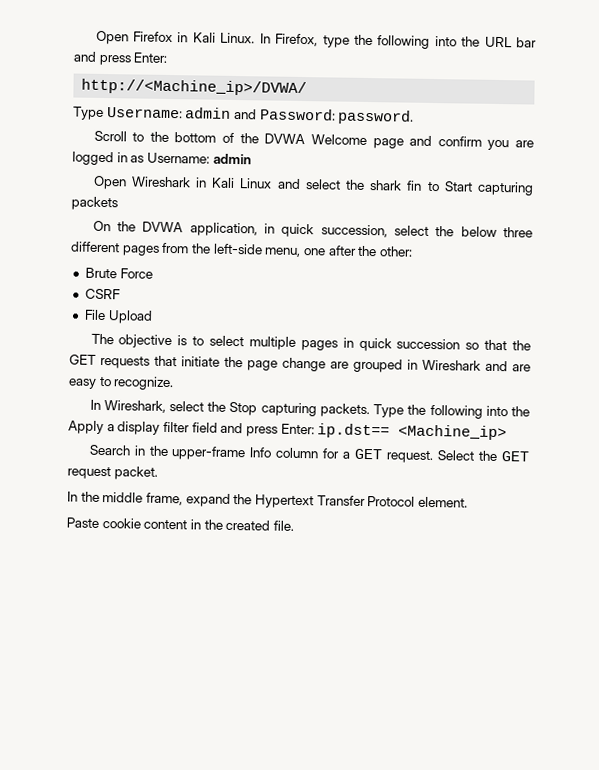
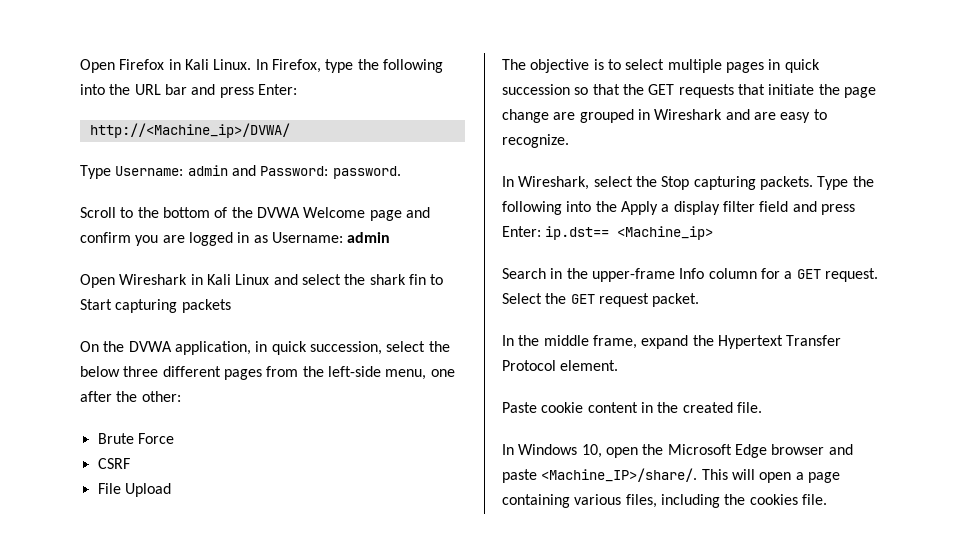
+ In Windows 10, open the Microsoft Edge browser and paste <Machine_IP>/share/. This will open a page containing various files, including the cookies file.

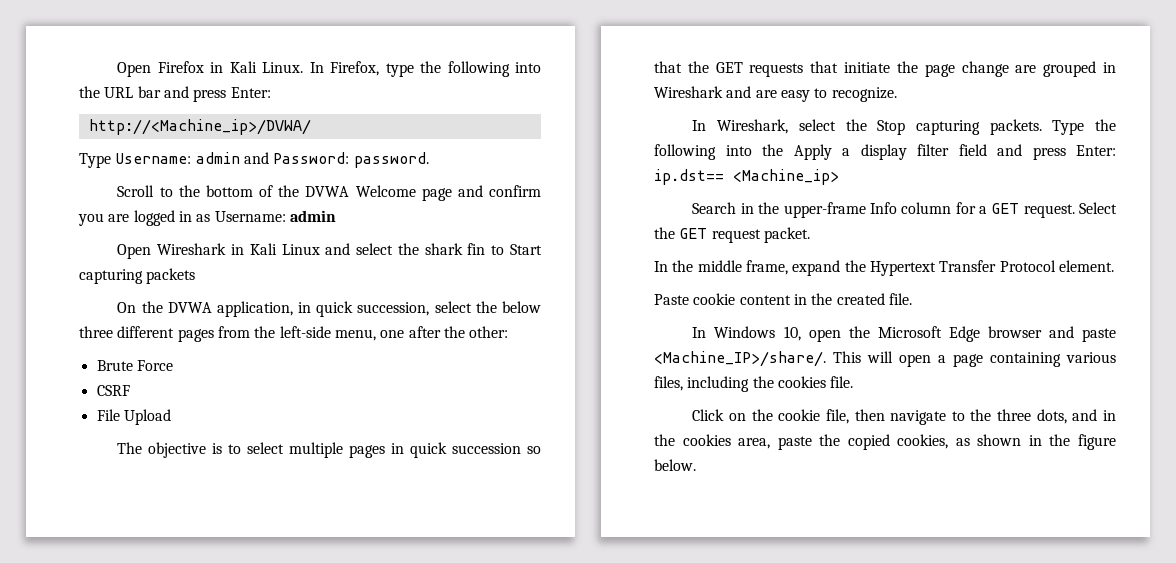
+ Click on the cookie file, then navigate to the three dots, and in the cookies area, paste the copied cookies, as shown in the figure below.

